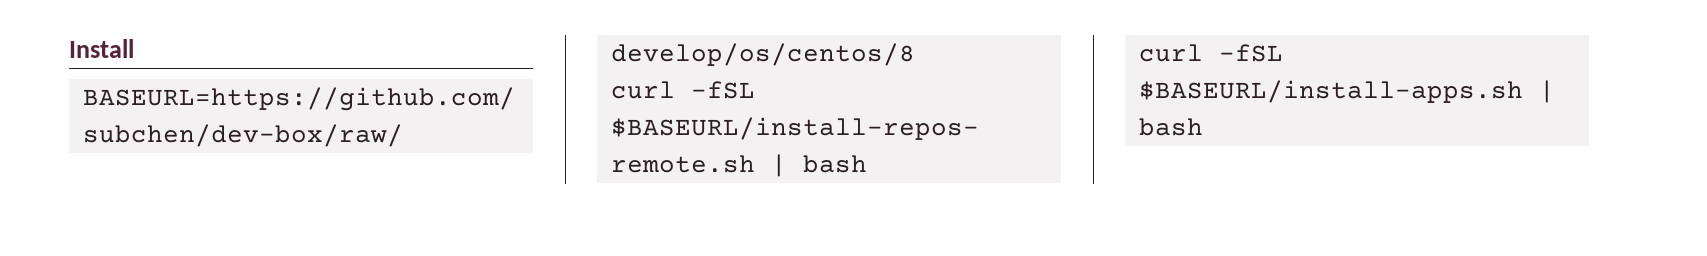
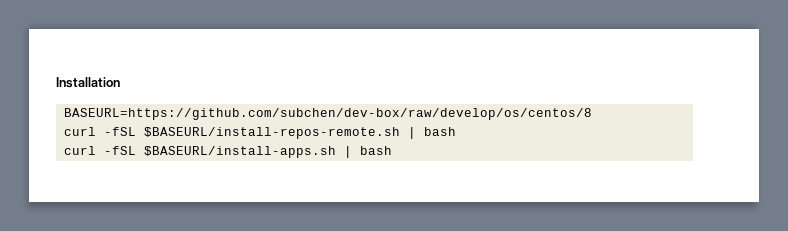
- Install
+ Installation

